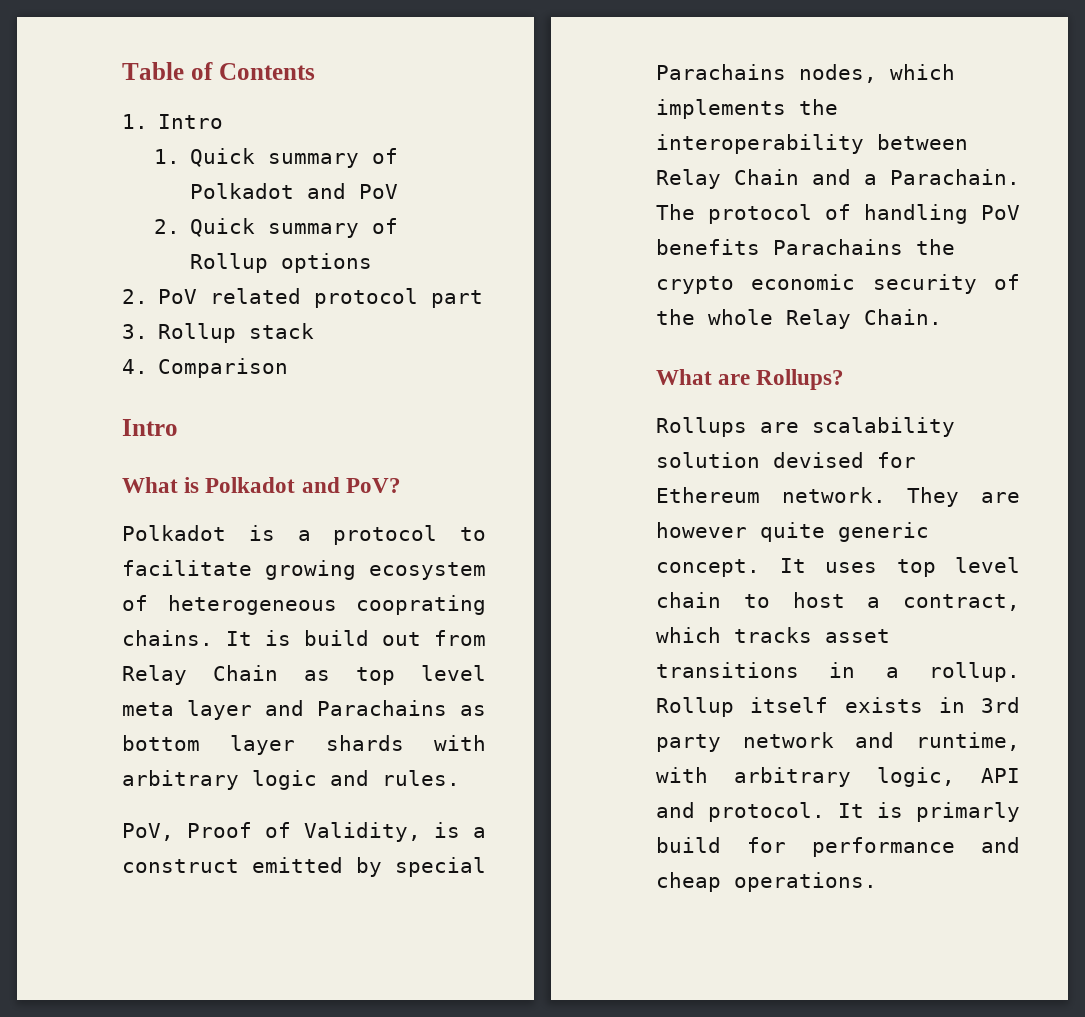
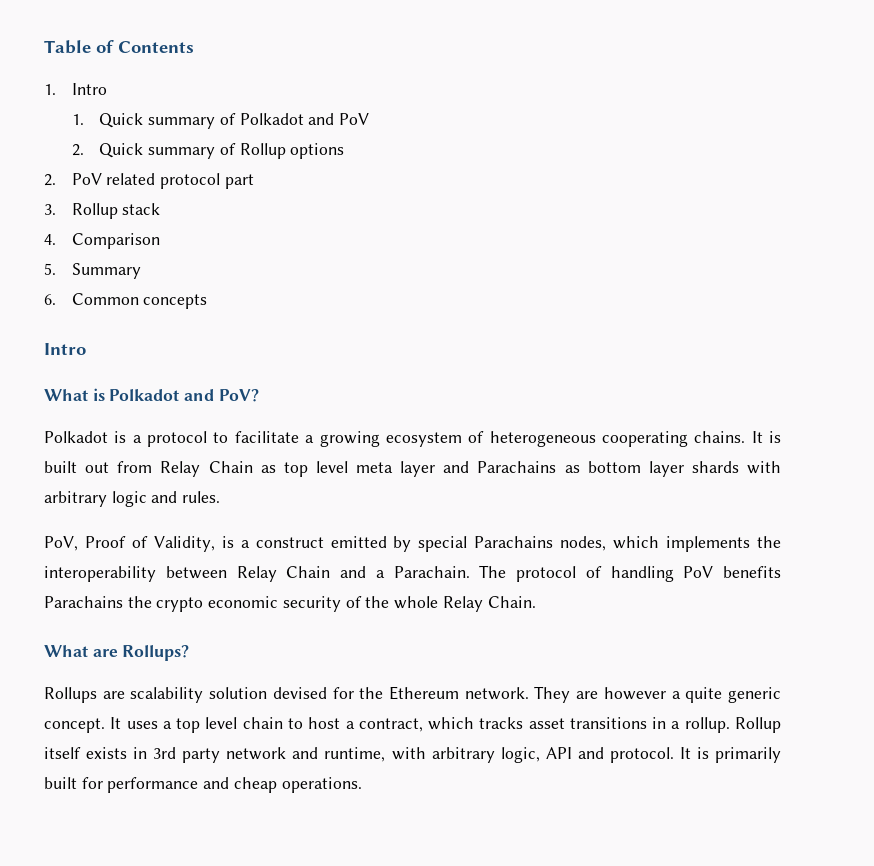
+ 5. Summary
+ 6. Common concepts
- Polkadot is a protocol to facilitate growing ecosystem of heterogeneous cooprating chains.
+ Polkadot is a protocol to facilitate a growing ecosystem of heterogeneous cooperating chains.
- It is build out from Relay Chain as top level meta layer and Parachains as bottom layer shards with arbitrary logic and rules.
+ It is built out from Relay Chain as top level meta layer and Parachains as bottom layer shards with arbitrary logic and rules.
- Rollups are scalability solution devised for Ethereum network.
+ Rollups are scalability solution devised for the Ethereum network.
- They are however quite generic concept.
+ They are however a quite generic concept.
- It uses top level chain to host a contract, which tracks asset transitions in a rollup.
+ It uses a top level chain to host a contract, which tracks asset transitions in a rollup.
- It is primarly build for performance and cheap operations.
+ It is primarily built for performance and cheap operations.

